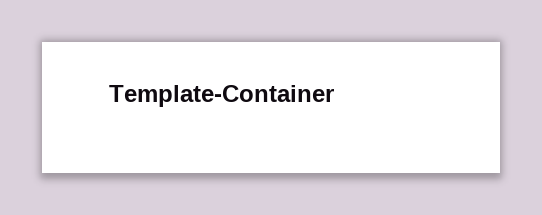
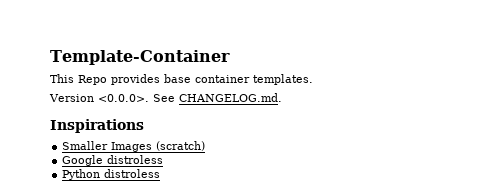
+ This Repo provides base container templates.
+ Version <0.0.0>. See CHANGELOG.md.
+ Inspirations
+ Smaller Images (scratch)
+ Google distroless
+ Python distroless

